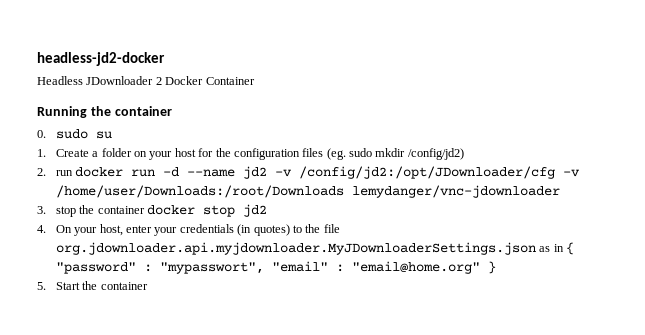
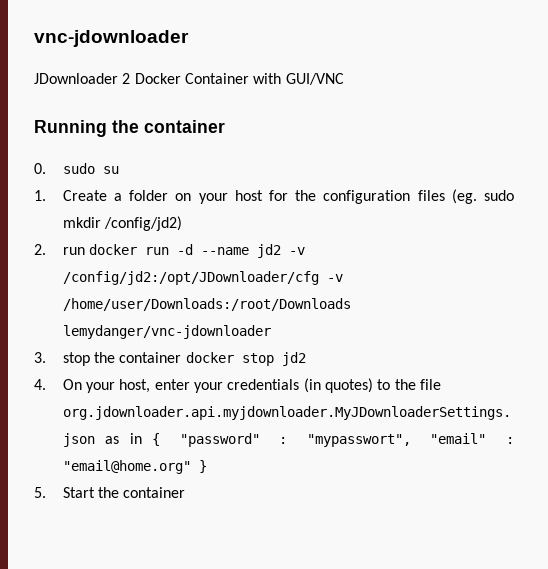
- headless-jd2-docker
- Headless JDownloader 2 Docker Container
+ vnc-jdownloader
+ JDownloader 2 Docker Container with GUI/VNC

